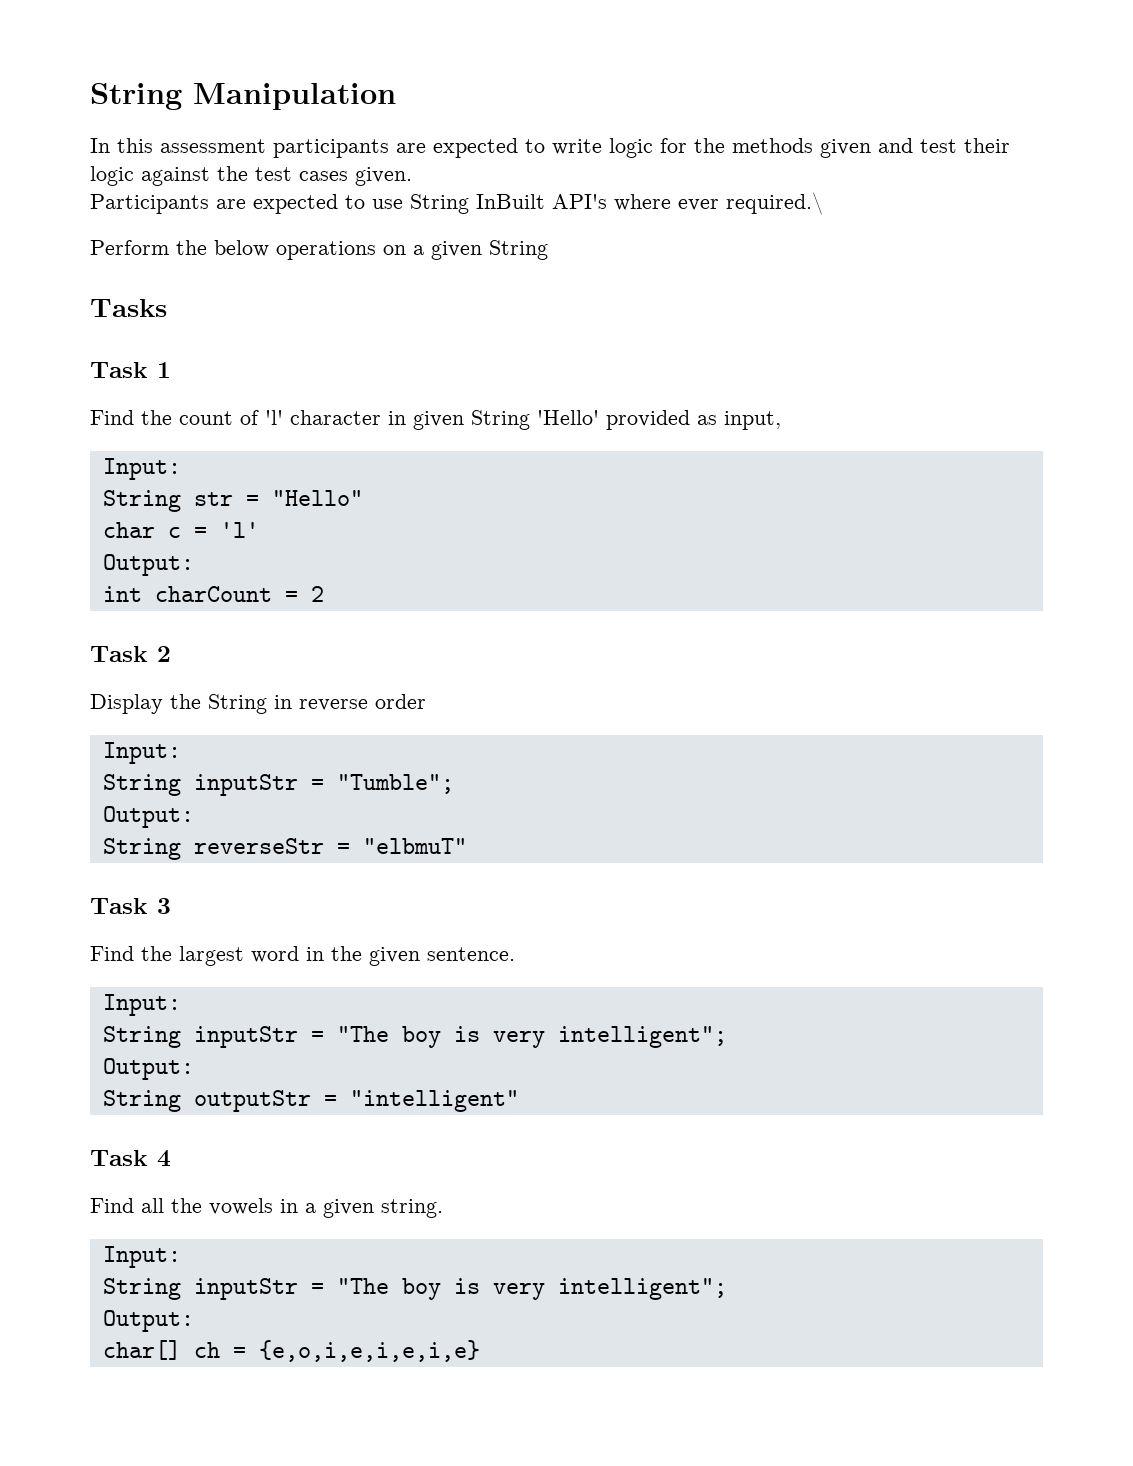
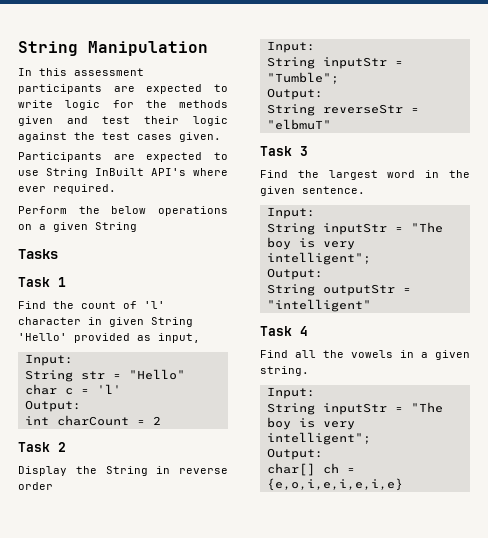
- Participants are expected to use String InBuilt API's where ever required.\
+ Participants are expected to use String InBuilt API's where ever required.

